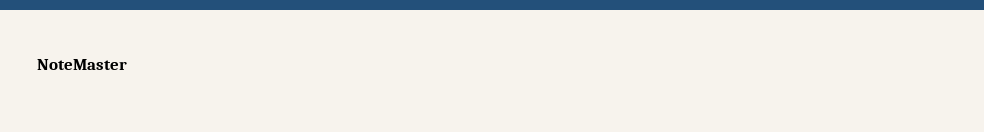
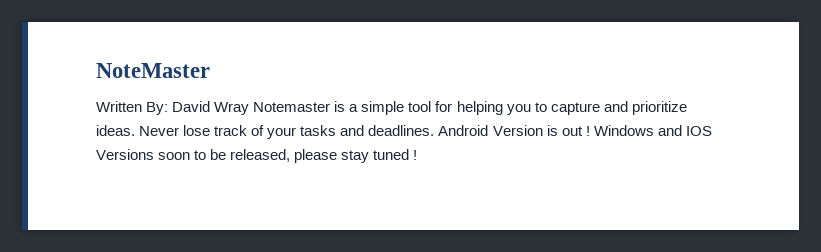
+ Written By: David Wray Notemaster is a simple tool for helping you to capture and prioritize ideas. Never lose track of your tasks and deadlines. Android Version is out ! Windows and IOS Versions soon to be released, please stay tuned !

